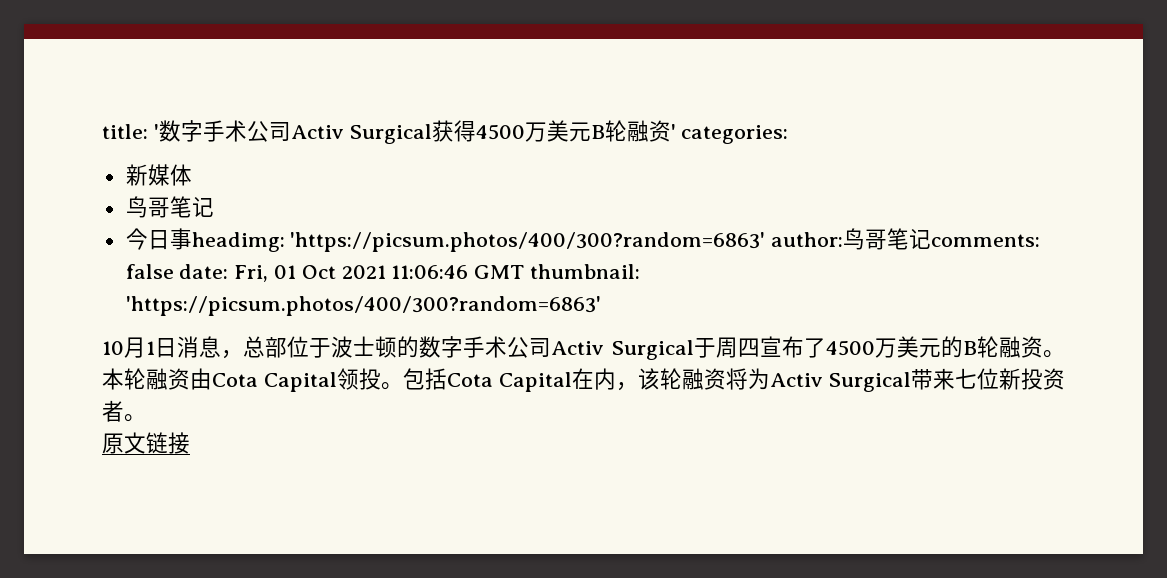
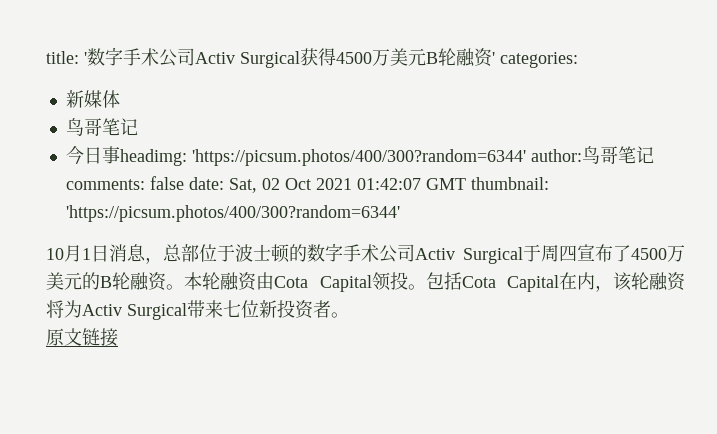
- 今日事headimg: 'https://picsum.photos/400/300?random=6863' author:鸟哥笔记comments: false date: Fri, 01 Oct 2021 11:06:46 GMT thumbnail: 'https://picsum.photos/400/300?random=6863'
+ 今日事headimg: 'https://picsum.photos/400/300?random=6344' author:鸟哥笔记comments: false date: Sat, 02 Oct 2021 01:42:07 GMT thumbnail: 'https://picsum.photos/400/300?random=6344'

